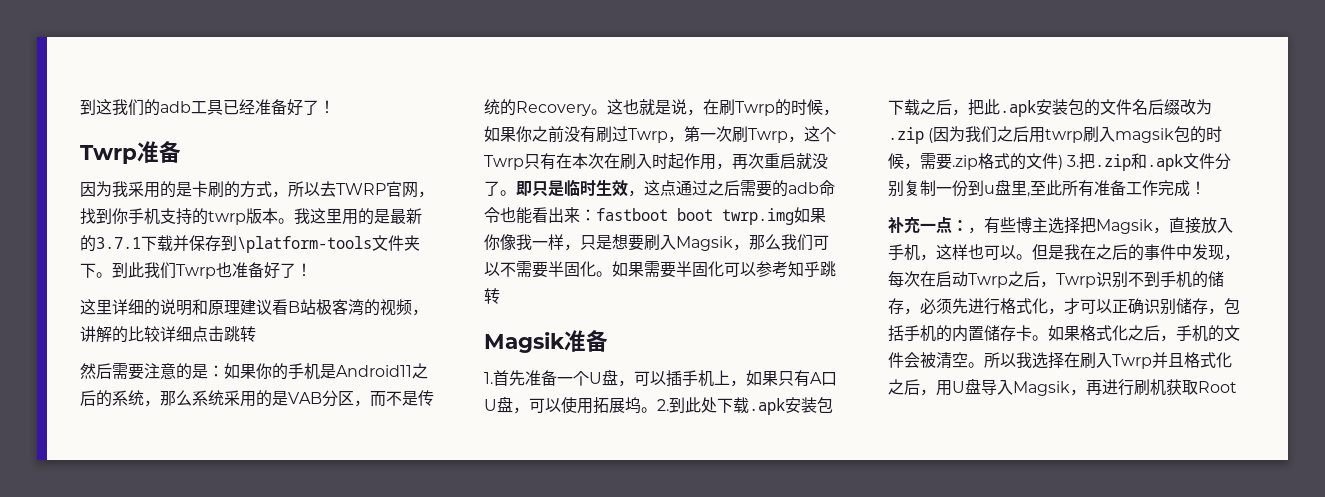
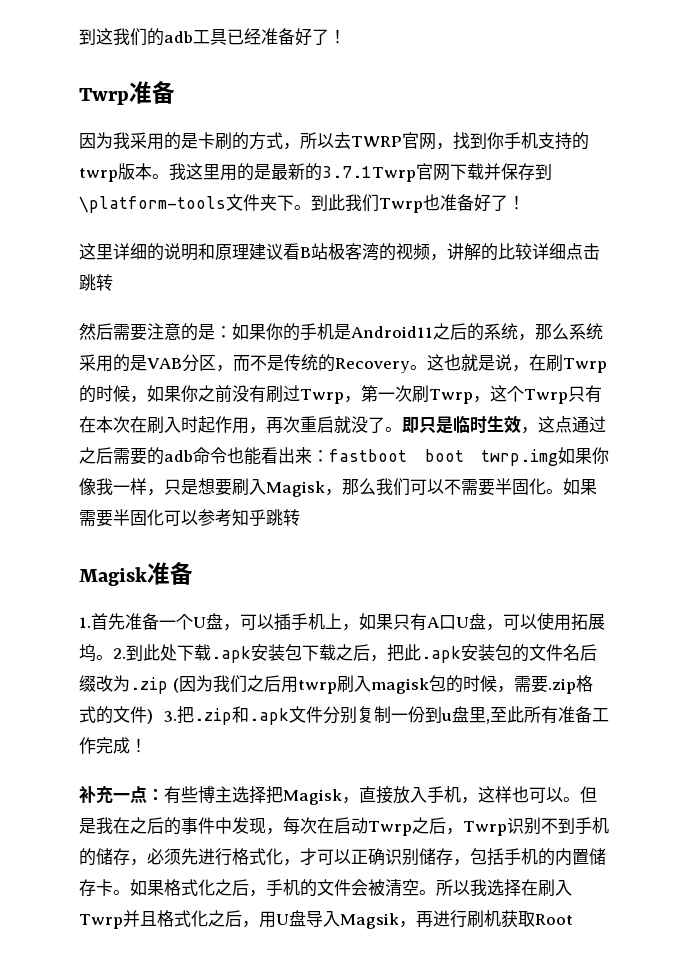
- 我这里用的是最新的3.7.1下载并保存到\platform-tools文件夹下。
+ 我这里用的是最新的3.7.1Twrp官网下载并保存到\platform-tools文件夹下。
- 即只是临时生效，这点通过之后需要的adb命令也能看出来：fastboot boot twrp.img如果你像我一样，只是想要刷入Magsik，那么我们可以不需要半固化。
+ 即只是临时生效，这点通过之后需要的adb命令也能看出来：fastboot boot twrp.img如果你像我一样，只是想要刷入Magisk，那么我们可以不需要半固化。
- Magsik准备
+ Magisk准备
- 2.到此处下载.apk安装包下载之后，把此.apk安装包的文件名后缀改为.zip (因为我们之后用twrp刷入magsik包的时候，需要.zip格式的文件) 3.把.zip和.apk文件分别复制一份到u盘里,至此所有准备工作完成！
+ 2.到此处下载.apk安装包下载之后，把此.apk安装包的文件名后缀改为.zip (因为我们之后用twrp刷入magisk包的时候，需要.zip格式的文件) 3.把.zip和.apk文件分别复制一份到u盘里,至此所有准备工作完成！
- 补充一点：，有些博主选择把Magsik，直接放入手机，这样也可以。
+ 补充一点：有些博主选择把Magisk，直接放入手机，这样也可以。

